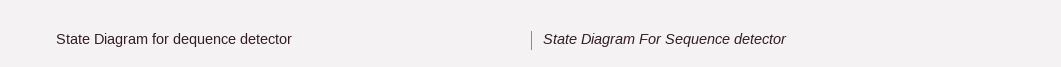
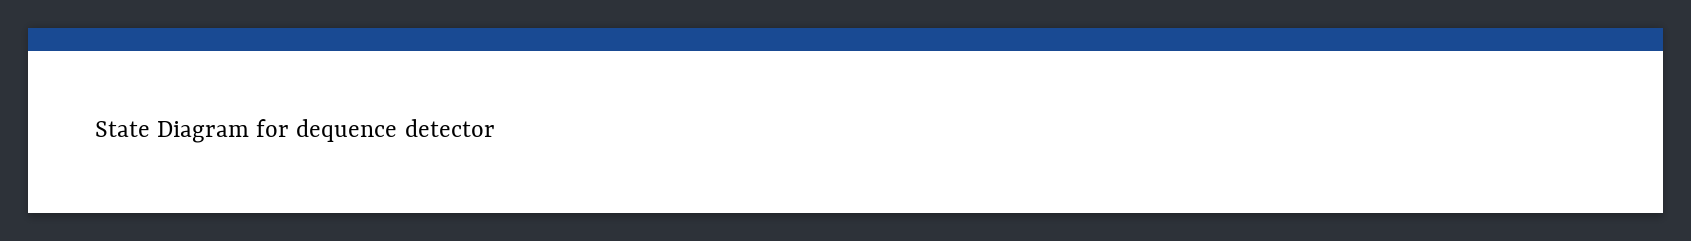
- State Diagram For Sequence detector

